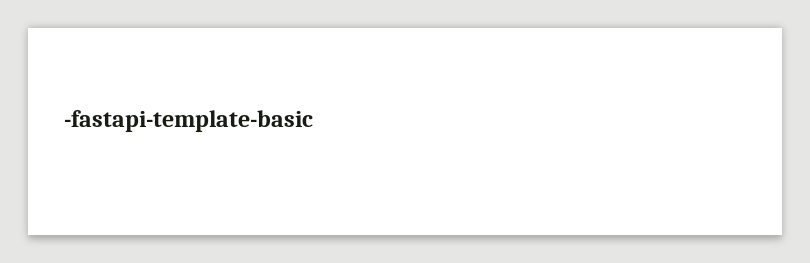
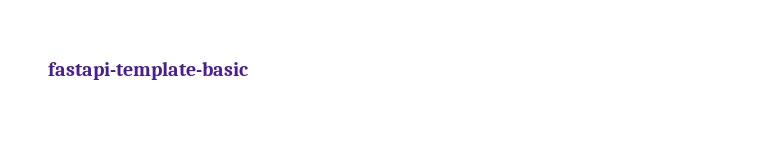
- -fastapi-template-basic
+ fastapi-template-basic

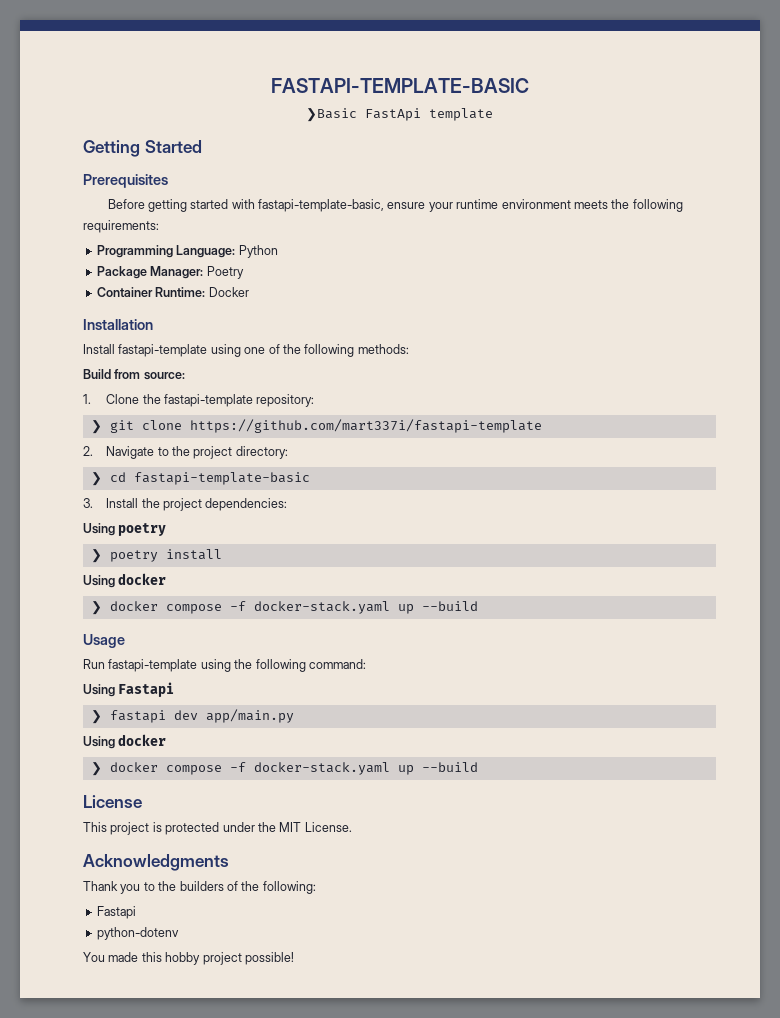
- fastapi-template-basic
+ FASTAPI-TEMPLATE-BASIC
+ ❯Basic FastApi template
+ Getting Started
+ Prerequisites
+ Before getting started with fastapi-template-basic, ensure your runtime environment meets the following requirements:
+ Programming Language: Python
+ Package Manager: Poetry
+ Container Runtime: Docker
+ Installation
+ Install fastapi-template using one of the following methods:
+ Build from source:
+ 1. Clone the fastapi-template repository:
+ ❯ git clone https://github.com/mart337i/fastapi-template
+ 2. Navigate to the project directory:
+ ❯ cd fastapi-template-basic
+ 3. Install the project dependencies:
+ Using poetry
+ ❯ poetry install
+ Using docker
+ ❯ docker compose -f docker-stack.yaml up --build
+ Usage
+ Run fastapi-template using the following command:
+ Using Fastapi
+ ❯ fastapi dev app/main.py
+ Using docker
+ ❯ docker compose -f docker-stack.yaml up --build
+ License
+ This project is protected under the MIT License.
+ Acknowledgments
+ Thank you to the builders of the following:
+ Fastapi
+ python-dotenv
+ You made this hobby project possible!

